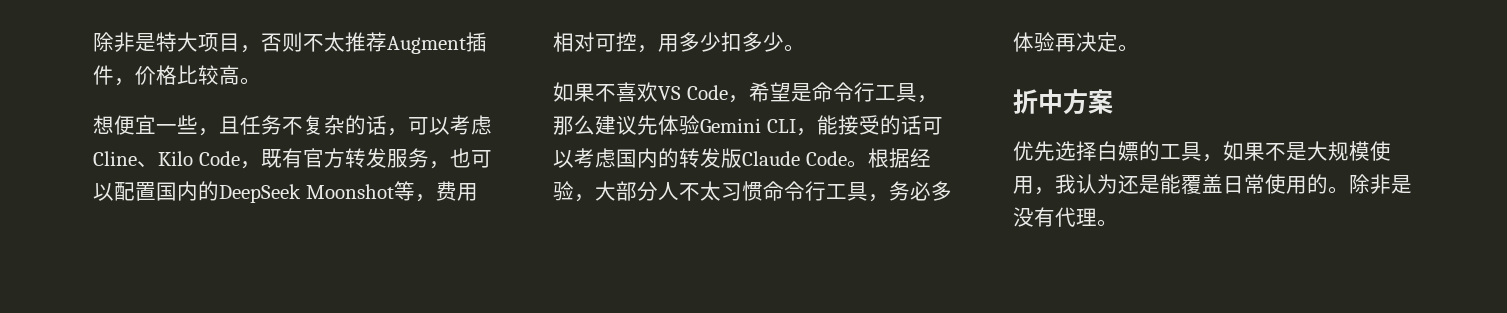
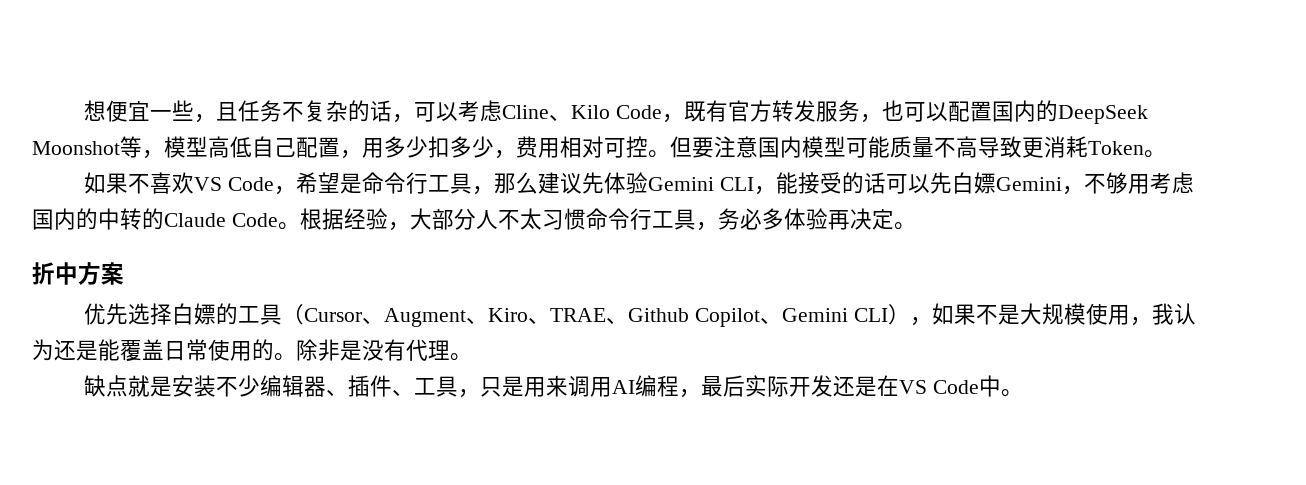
- 除非是特大项目，否则不太推荐Augment插件，价格比较高。
- 想便宜一些，且任务不复杂的话，可以考虑Cline、Kilo Code，既有官方转发服务，也可以配置国内的DeepSeek Moonshot等，费用相对可控，用多少扣多少。
+ 想便宜一些，且任务不复杂的话，可以考虑Cline、Kilo Code，既有官方转发服务，也可以配置国内的DeepSeek Moonshot等，模型高低自己配置，用多少扣多少，费用相对可控。但要注意国内模型可能质量不高导致更消耗Token。
- 如果不喜欢VS Code，希望是命令行工具，那么建议先体验Gemini CLI，能接受的话可以考虑国内的转发版Claude Code。
+ 如果不喜欢VS Code，希望是命令行工具，那么建议先体验Gemini CLI，能接受的话可以先白嫖Gemini，不够用考虑国内的中转的Claude Code。
- 优先选择白嫖的工具，如果不是大规模使用，我认为还是能覆盖日常使用的。
+ 优先选择白嫖的工具（Cursor、Augment、Kiro、TRAE、Github Copilot、Gemini CLI），如果不是大规模使用，我认为还是能覆盖日常使用的。
+ 缺点就是安装不少编辑器、插件、工具，只是用来调用AI编程，最后实际开发还是在VS Code中。

